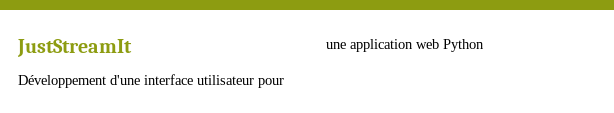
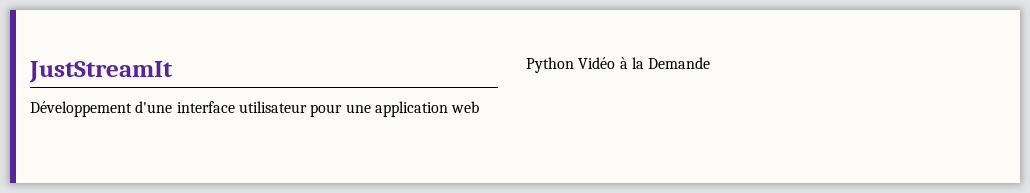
- Développement d'une interface utilisateur pour une application web Python
+ Développement d'une interface utilisateur pour une application web Python Vidéo à la Demande

